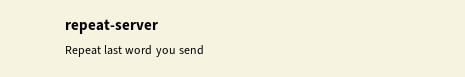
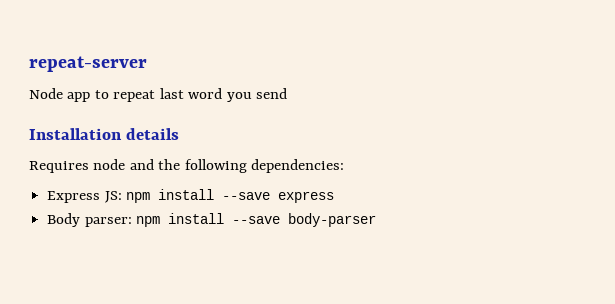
- Repeat last word you send
+ Node app to repeat last word you send
+ Installation details
+ Requires node and the following dependencies:
+ Express JS: npm install --save express
+ Body parser: npm install --save body-parser

